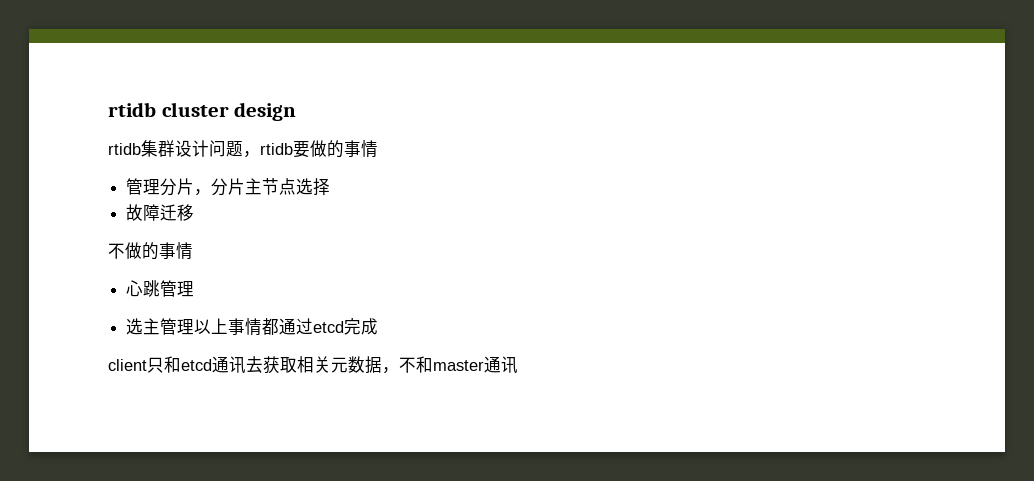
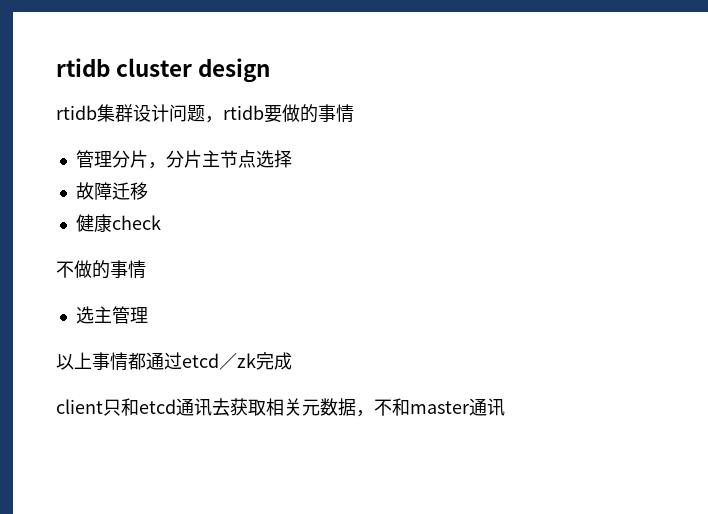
+ 健康check
- 心跳管理
- 选主管理以上事情都通过etcd完成
+ 选主管理
+ 以上事情都通过etcd／zk完成

